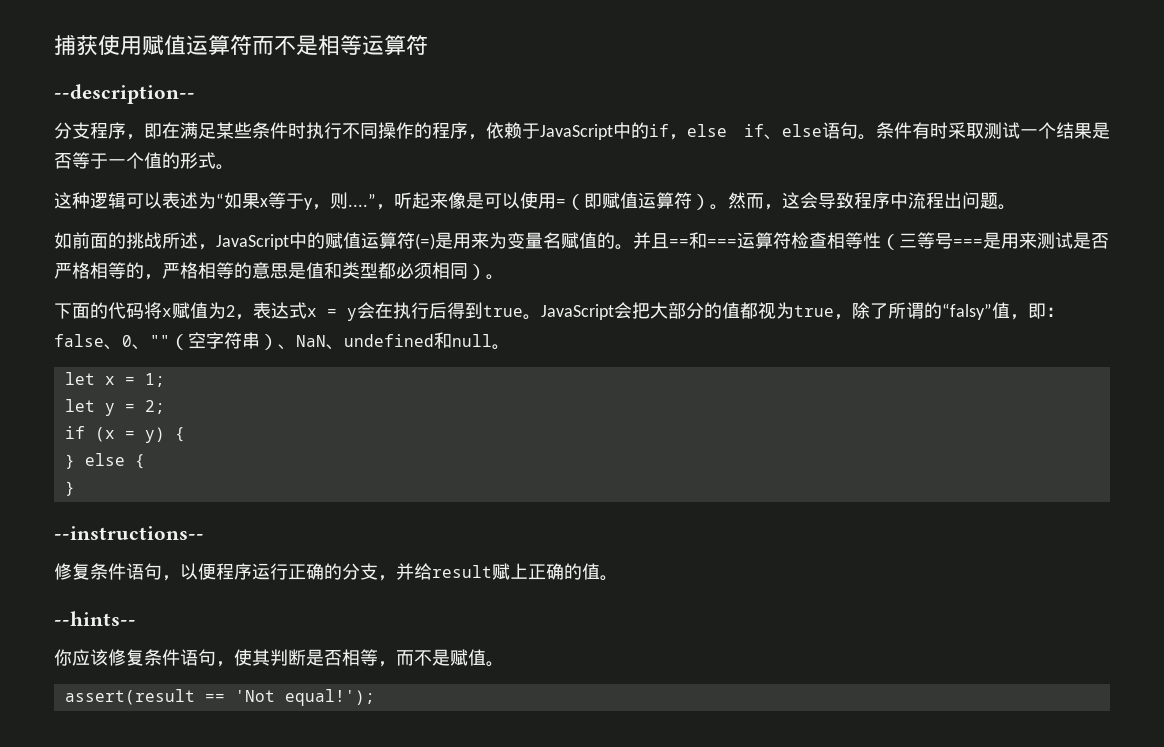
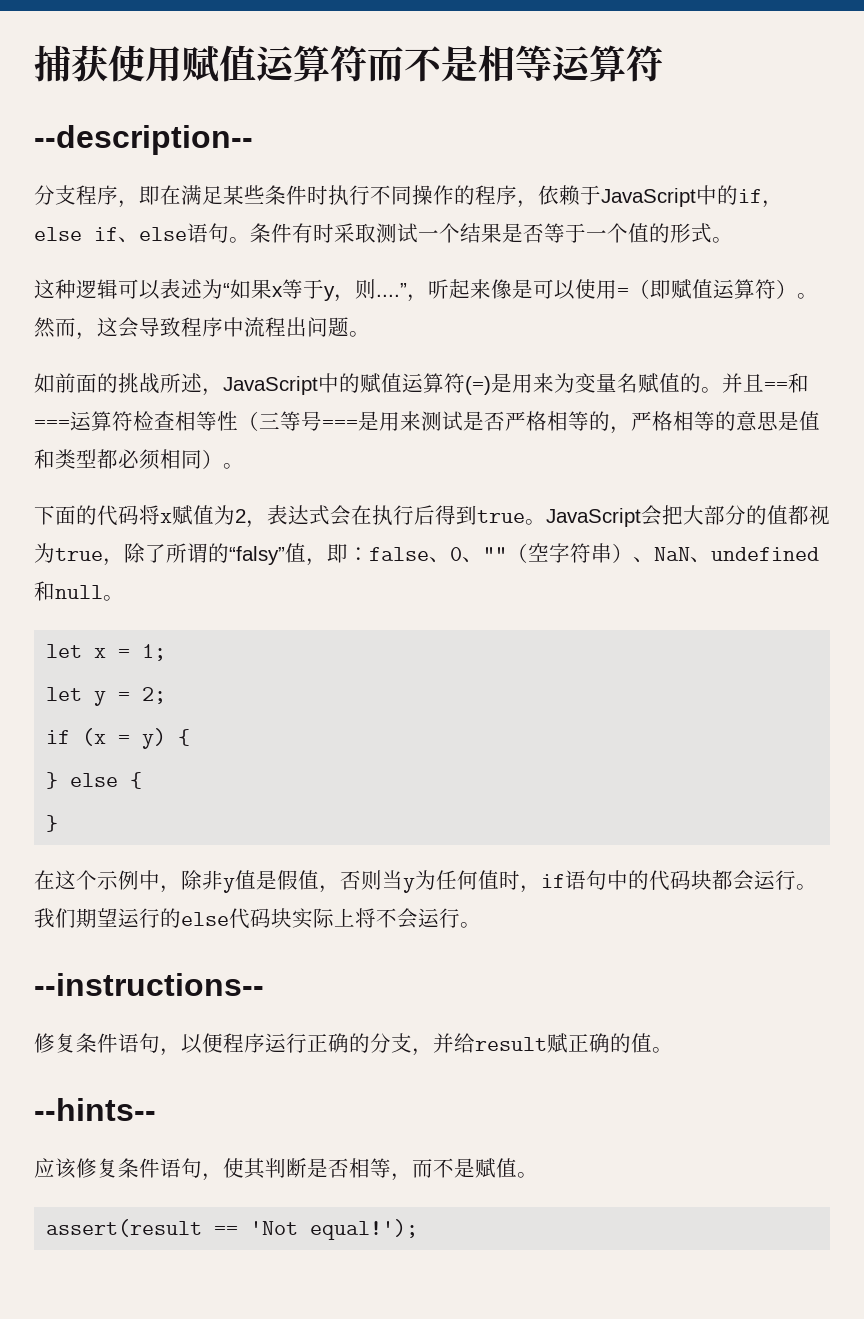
- 下面的代码将x赋值为2，表达式x = y会在执行后得到true。
+ 下面的代码将x赋值为2，表达式会在执行后得到true。
+ 在这个示例中，除非y值是假值，否则当y为任何值时，if语句中的代码块都会运行。我们期望运行的else代码块实际上将不会运行。
- 修复条件语句，以便程序运行正确的分支，并给result赋上正确的值。
+ 修复条件语句，以便程序运行正确的分支，并给result赋正确的值。
- 你应该修复条件语句，使其判断是否相等，而不是赋值。
+ 应该修复条件语句，使其判断是否相等，而不是赋值。

